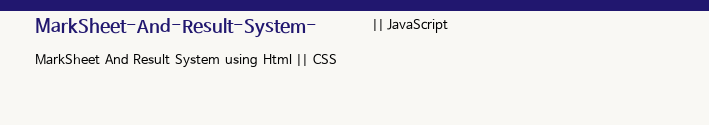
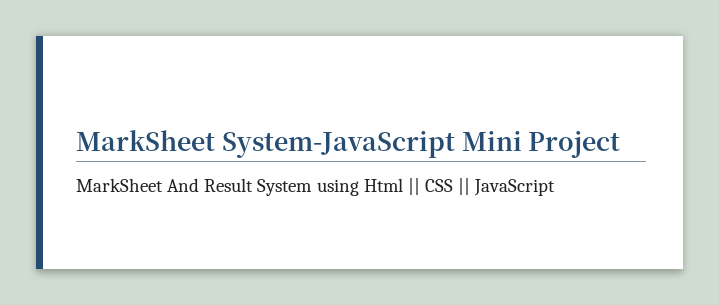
- MarkSheet-And-Result-System-
+ MarkSheet System-JavaScript Mini Project

